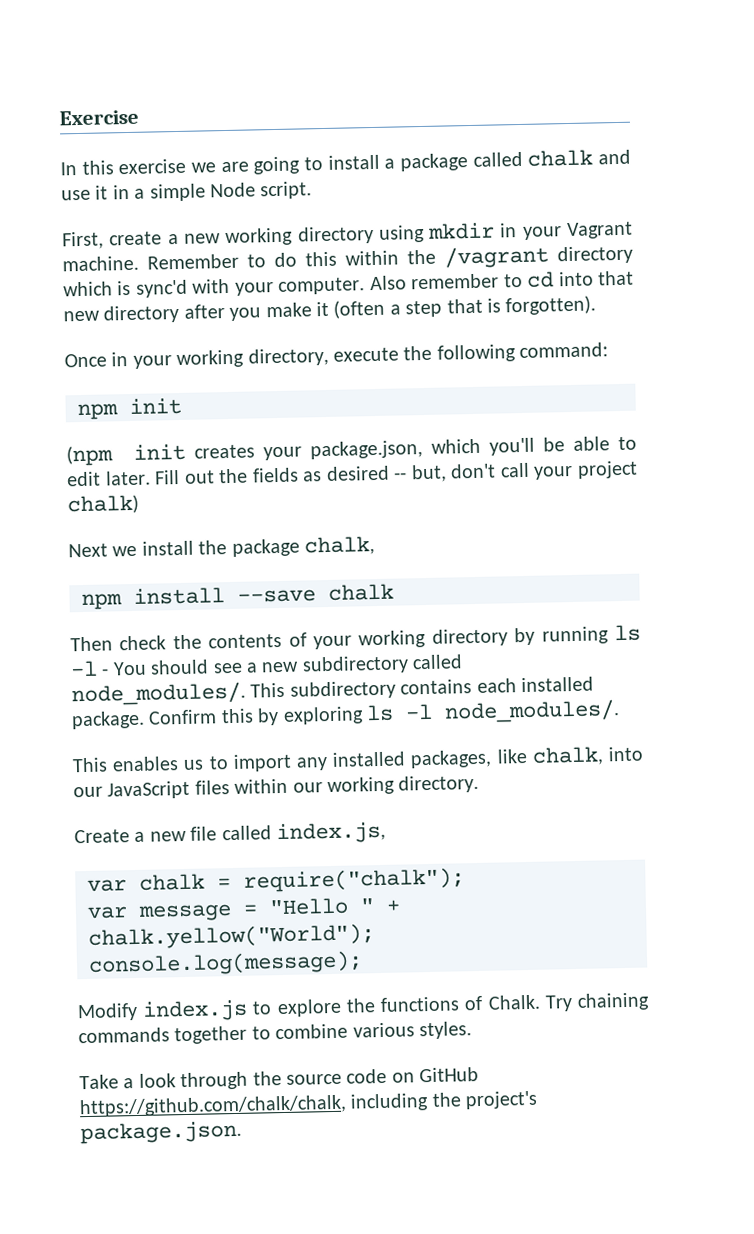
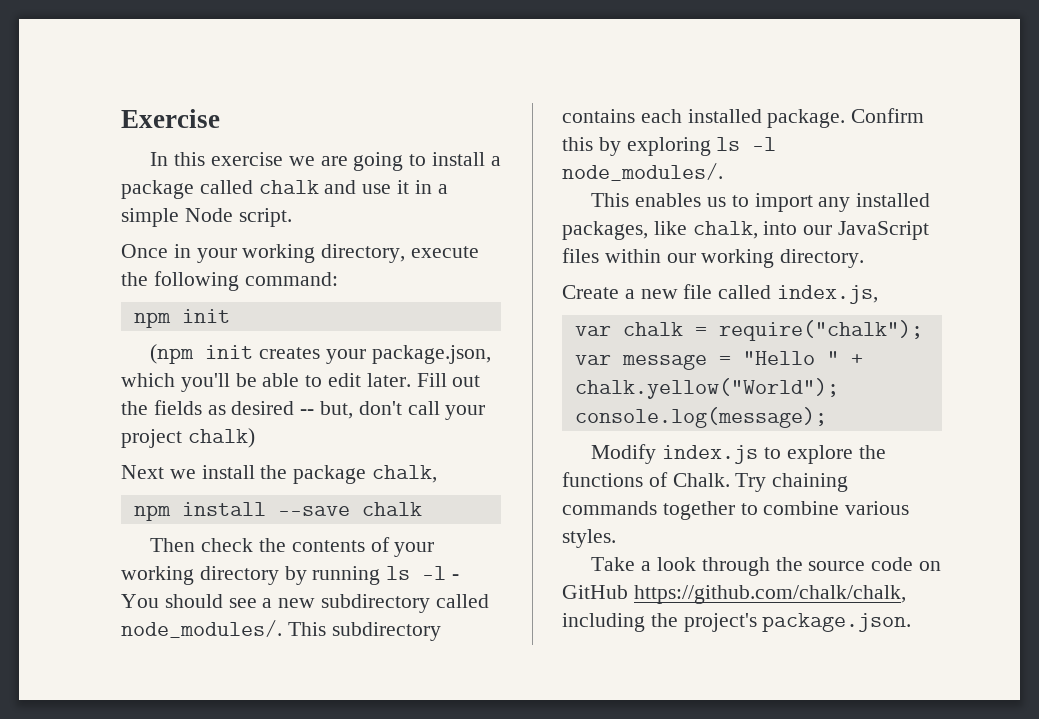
- First, create a new working directory using mkdir in your Vagrant machine. Remember to do this within the /vagrant directory which is sync'd with your computer. Also remember to cd into that new directory after you make it (often a step that is forgotten).

